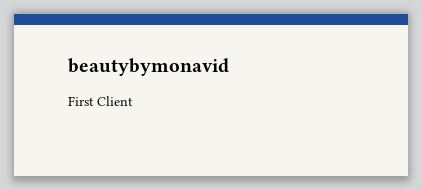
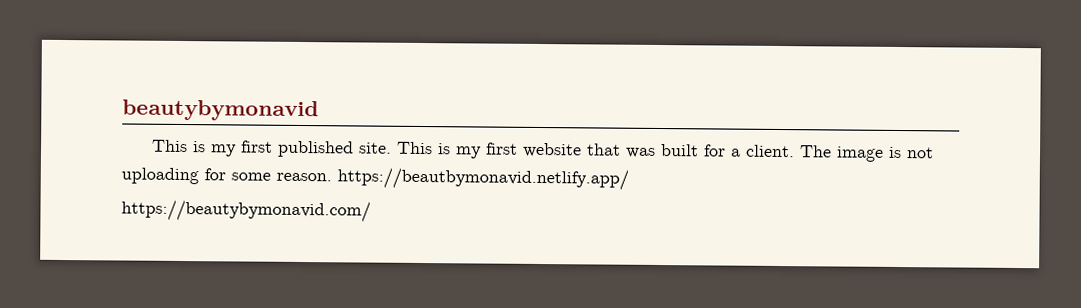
- First Client
+ This is my first published site. This is my first website that was built for a client. The image is not uploading for some reason. https://beautbymonavid.netlify.app/
+ https://beautybymonavid.com/

